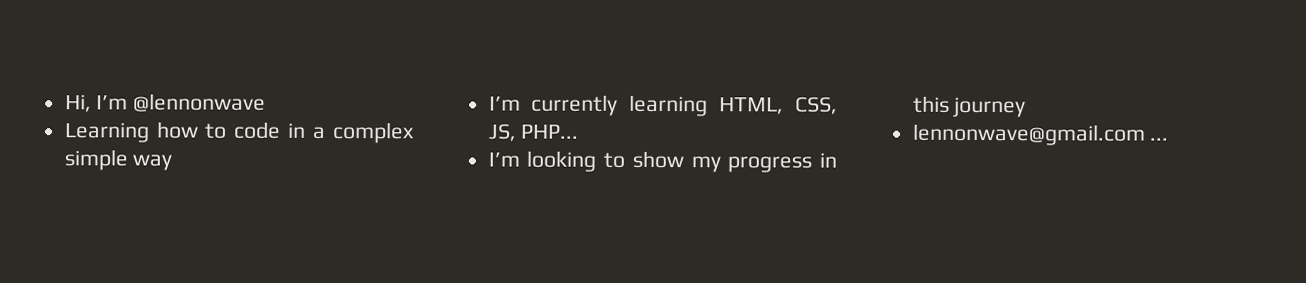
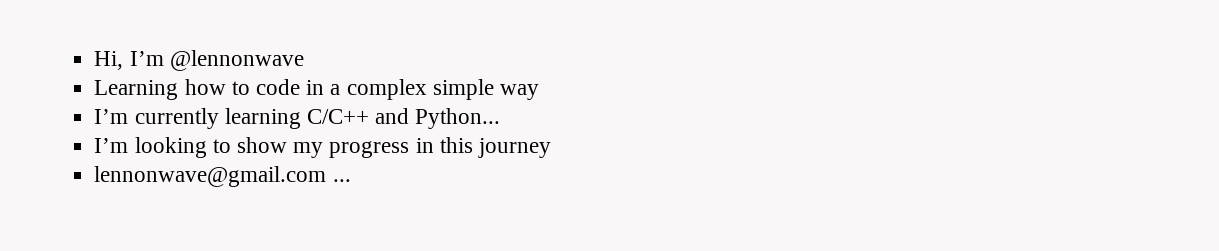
- I’m currently learning HTML, CSS, JS, PHP...
+ I’m currently learning C/C++ and Python...

